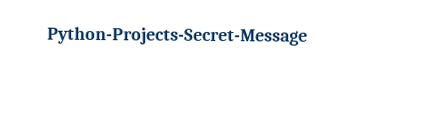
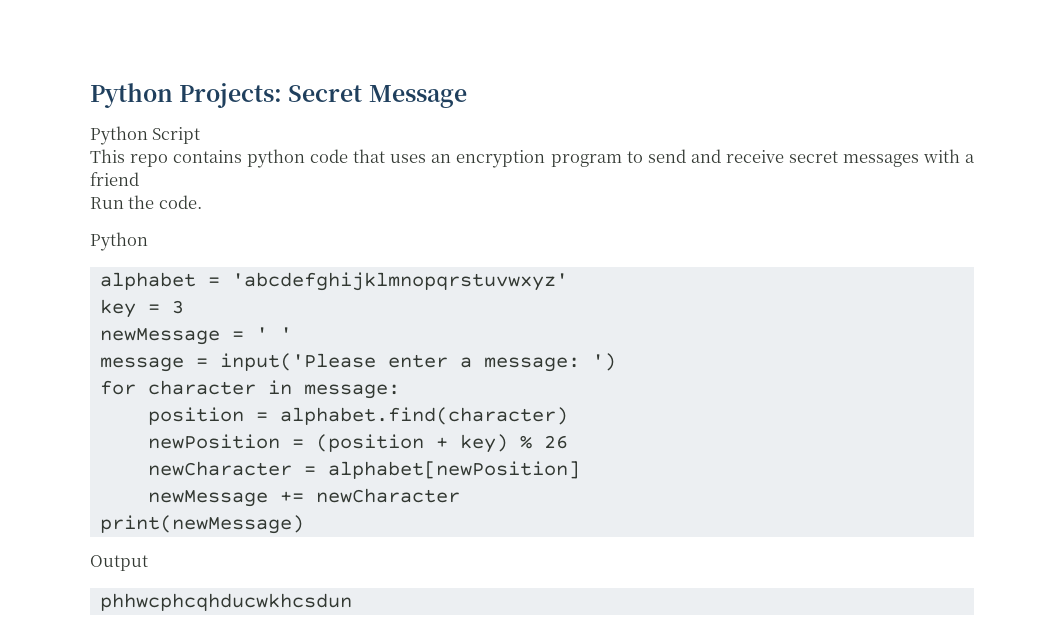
- Python-Projects-Secret-Message
+ Python Projects: Secret Message
+ Python Script
+ This repo contains python code that uses an encryption program to send and receive secret messages with a friend
+ Run the code.
+ Python
+ alphabet = 'abcdefghijklmnopqrstuvwxyz'
+ key = 3
+ newMessage = ' '
+ message = input('Please enter a message: ')
+ for character in message:
+ position = alphabet.find(character)
+ newPosition = (position + key) % 26
+ newCharacter = alphabet[newPosition]
+ newMessage += newCharacter
+ print(newMessage)
+ Output
+ phhwcphcqhducwkhcsdun

